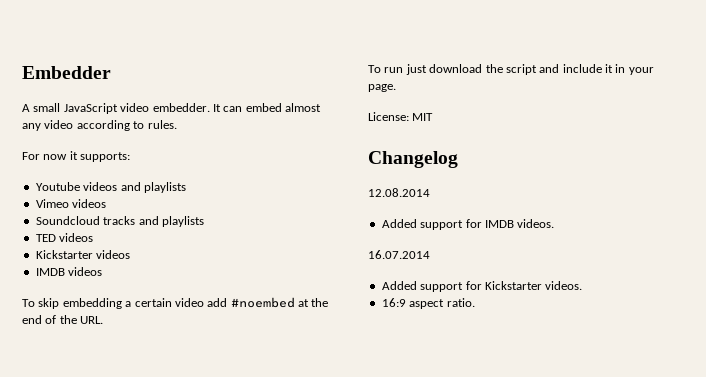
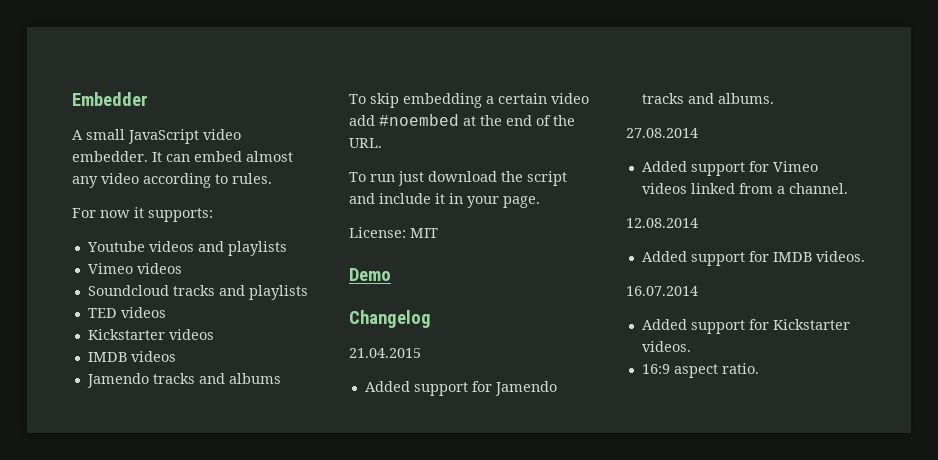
+ Jamendo tracks and albums
+ Demo
+ 21.04.2015
+ Added support for Jamendo tracks and albums.
+ 27.08.2014
+ Added support for Vimeo videos linked from a channel.

